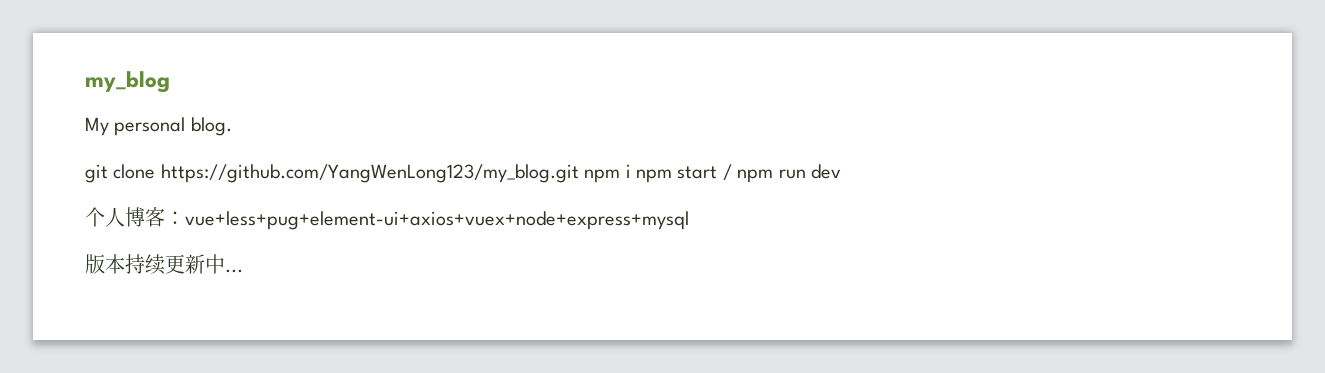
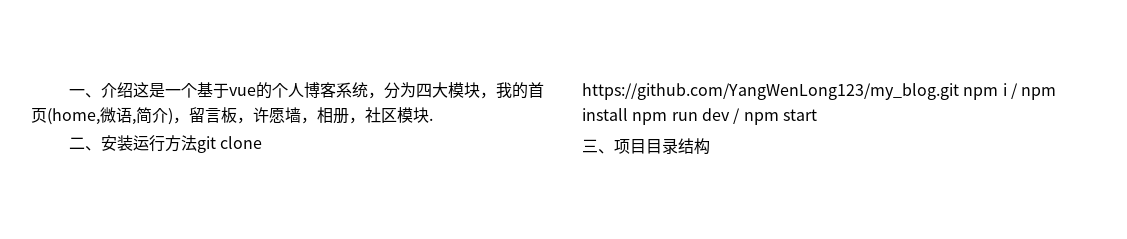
- my_blog
- My personal blog.
- git clone https://github.com/YangWenLong123/my_blog.git npm i npm start / npm run dev
- 个人博客：vue+less+pug+element-ui+axios+vuex+node+express+mysql
- 版本持续更新中...
+ 一、介绍这是一个基于vue的个人博客系统，分为四大模块，我的首页(home,微语,简介)，留言板，许愿墙，相册，社区模块.
+ 二、安装运行方法git clone https://github.com/YangWenLong123/my_blog.git npm i / npm install npm run dev / npm start
+ 三、项目目录结构

